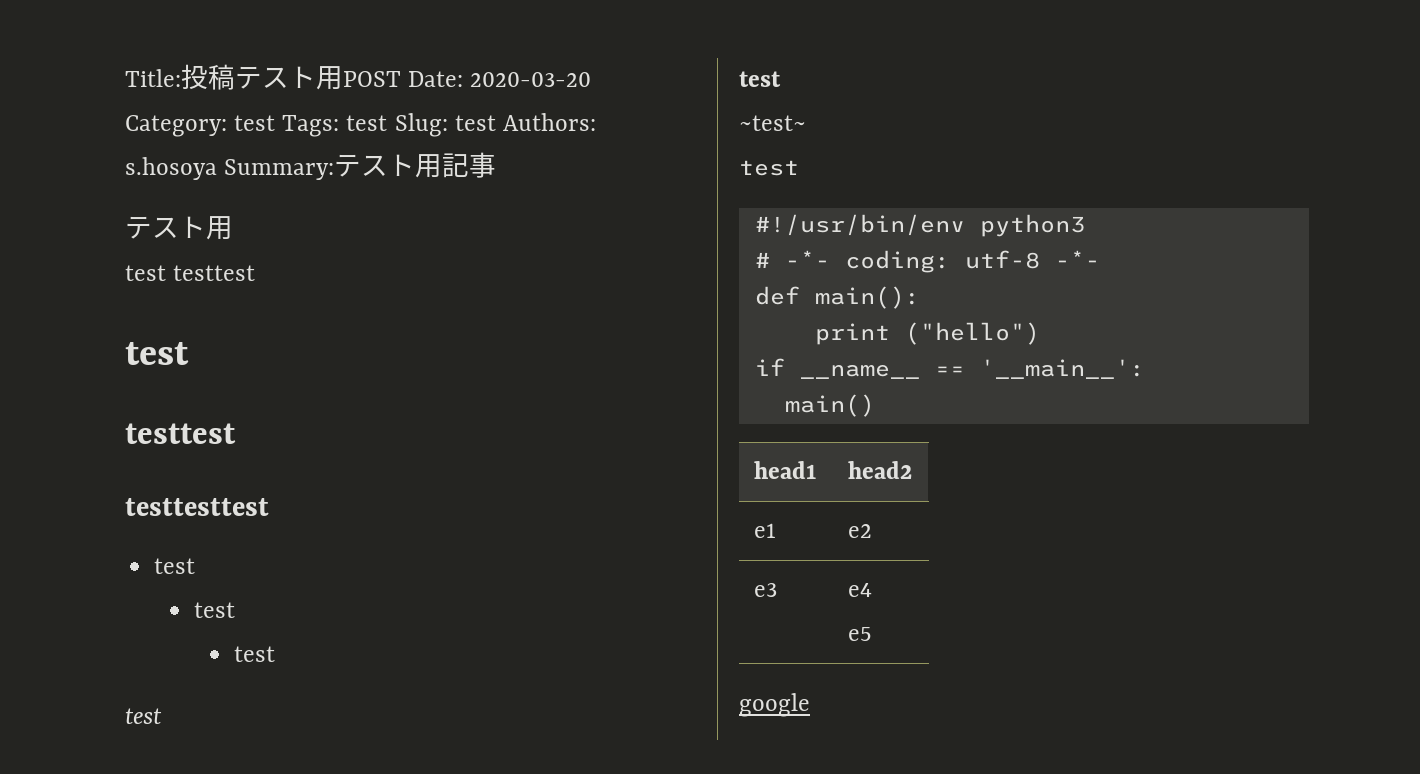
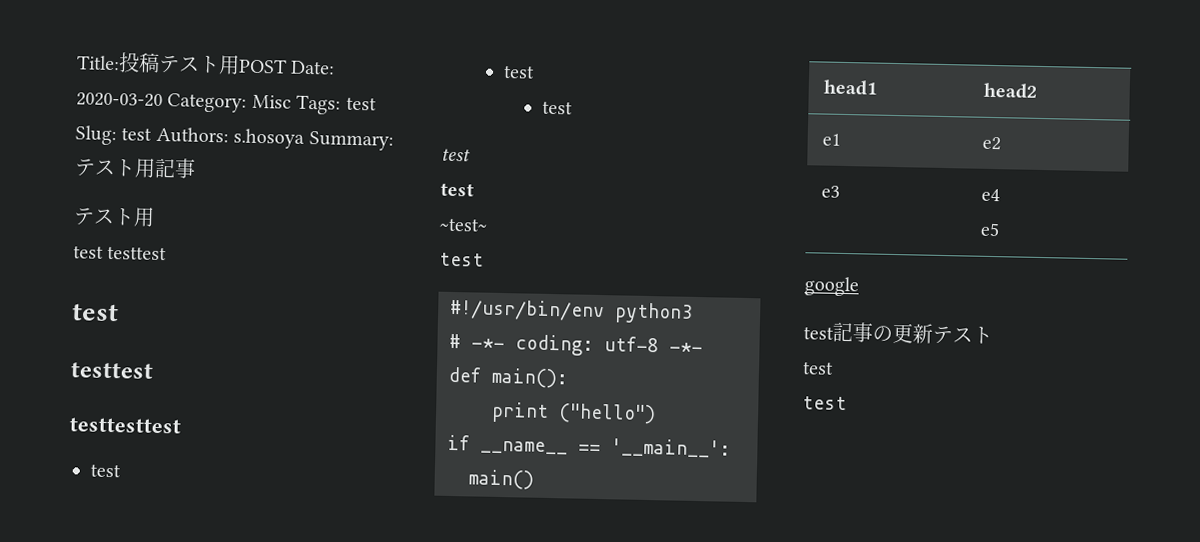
- Title:投稿テスト用POST Date: 2020-03-20 Category: test Tags: test Slug: test Authors: s.hosoya Summary:テスト用記事
+ Title:投稿テスト用POST Date: 2020-03-20 Category: Misc Tags: test Slug: test Authors: s.hosoya Summary:テスト用記事
+ test記事の更新テスト
+ test
+ test

